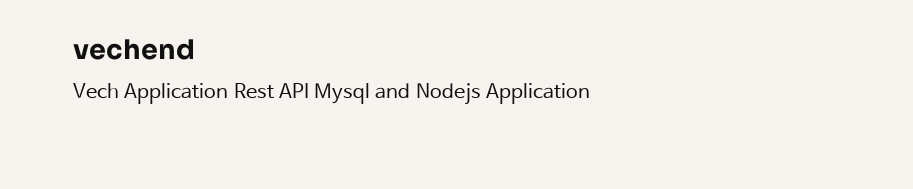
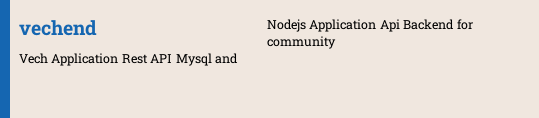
- Vech Application Rest API Mysql and Nodejs Application
+ Vech Application Rest API Mysql and Nodejs Application Api Backend for community

